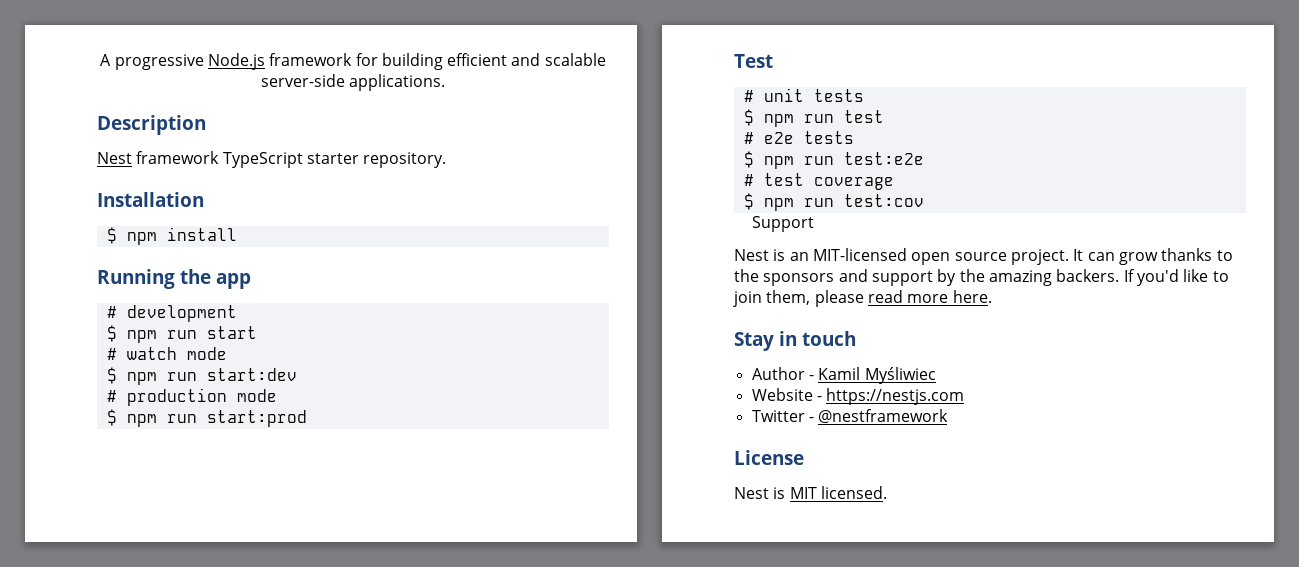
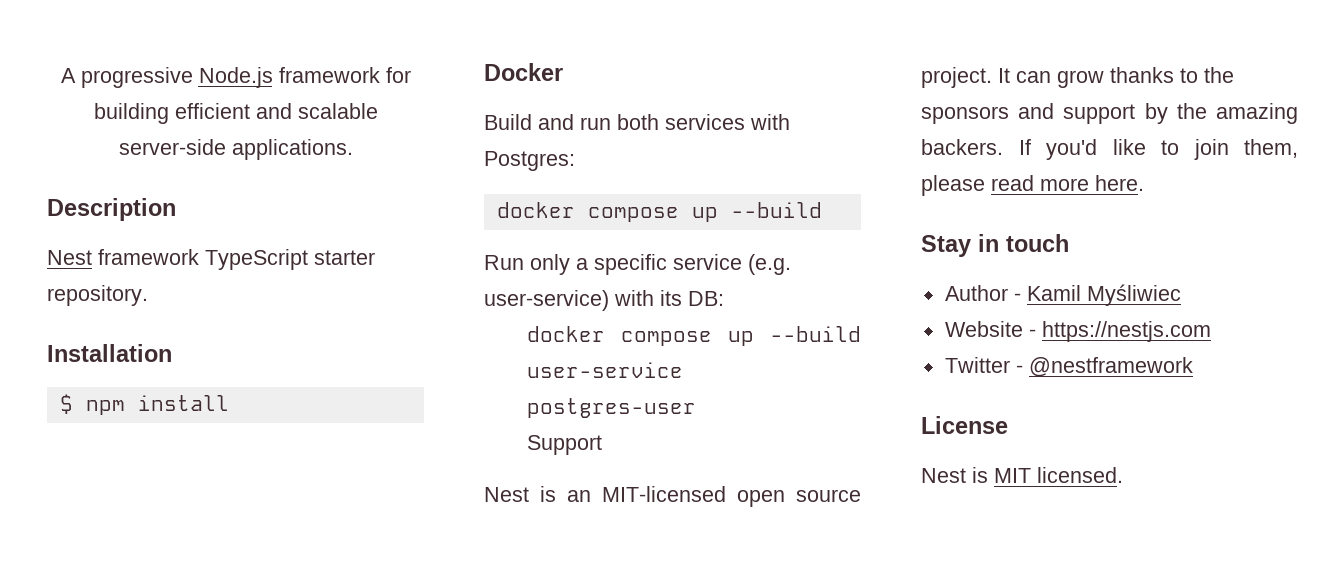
- Running the app
- # development
- $ npm run start
- # watch mode
- $ npm run start:dev
- # production mode
- $ npm run start:prod
- Test
- # unit tests
- $ npm run test
- # e2e tests
- $ npm run test:e2e
- # test coverage
- $ npm run test:cov
+ Docker
+ Build and run both services with Postgres:
+ docker compose up --build
+ Run only a specific service (e.g. user-service) with its DB:
+ docker compose up --build user-service postgres-user

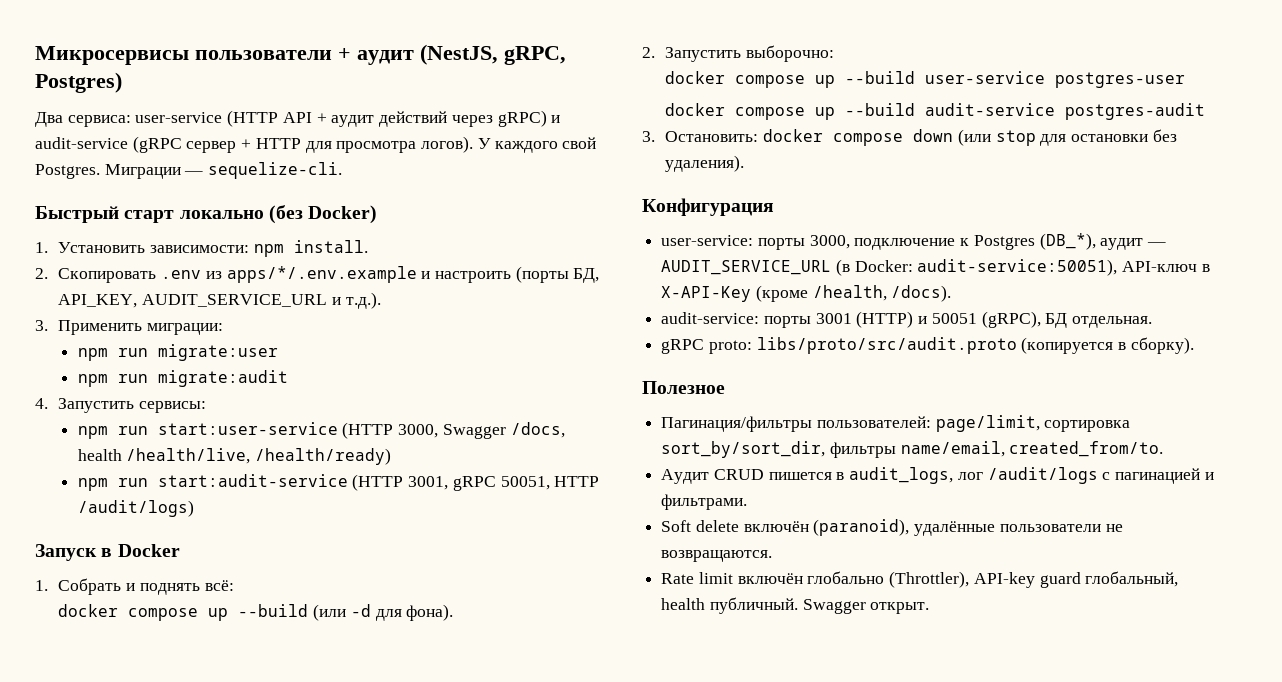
- A progressive Node.js framework for building efficient and scalable server-side applications.
- Description
- Nest framework TypeScript starter repository.
- Installation
- $ npm install
- Docker
- Build and run both services with Postgres:
- docker compose up --build
- Run only a specific service (e.g. user-service) with its DB:
+ Микросервисы пользователи + аудит (NestJS, gRPC, Postgres)
+ Два сервиса: user-service (HTTP API + аудит действий через gRPC) и audit-service (gRPC сервер + HTTP для просмотра логов). У каждого свой Postgres. Миграции — sequelize-cli.
+ Быстрый старт локально (без Docker)
+ 1. Установить зависимости: npm install.
+ 2. Скопировать .env из apps/*/.env.example и настроить (порты БД, API_KEY, AUDIT_SERVICE_URL и т.д.).
+ 3. Применить миграции:
+ npm run migrate:user
+ npm run migrate:audit
+ 4. Запустить сервисы:
+ npm run start:user-service (HTTP 3000, Swagger /docs, health /health/live, /health/ready)
+ npm run start:audit-service (HTTP 3001, gRPC 50051, HTTP /audit/logs)
+ Запуск в Docker
+ 1. Собрать и поднять всё:
+ docker compose up --build (или -d для фона).
+ 2. Запустить выборочно:
- Support
- Nest is an MIT-licensed open source project. It can grow thanks to the sponsors and support by the amazing backers. If you'd like to join them, please read more here.
- Stay in touch
- Author - Kamil Myśliwiec
- Website - https://nestjs.com
- Twitter - @nestframework
- License
- Nest is MIT licensed.
+ docker compose up --build audit-service postgres-audit
+ 3. Остановить: docker compose down (или stop для остановки без удаления).
+ Конфигурация
+ user-service: порты 3000, подключение к Postgres (DB_*), аудит — AUDIT_SERVICE_URL (в Docker: audit-service:50051), API-ключ в X-API-Key (кроме /health, /docs).
+ audit-service: порты 3001 (HTTP) и 50051 (gRPC), БД отдельная.
+ gRPC proto: libs/proto/src/audit.proto (копируется в сборку).
+ Полезное
+ Пагинация/фильтры пользователей: page/limit, сортировка sort_by/sort_dir, фильтры name/email, created_from/to.
+ Аудит CRUD пишется в audit_logs, лог /audit/logs с пагинацией и фильтрами.
+ Soft delete включён (paranoid), удалённые пользователи не возвращаются.
+ Rate limit включён глобально (Throttler), API-key guard глобальный, health публичный. Swagger открыт.

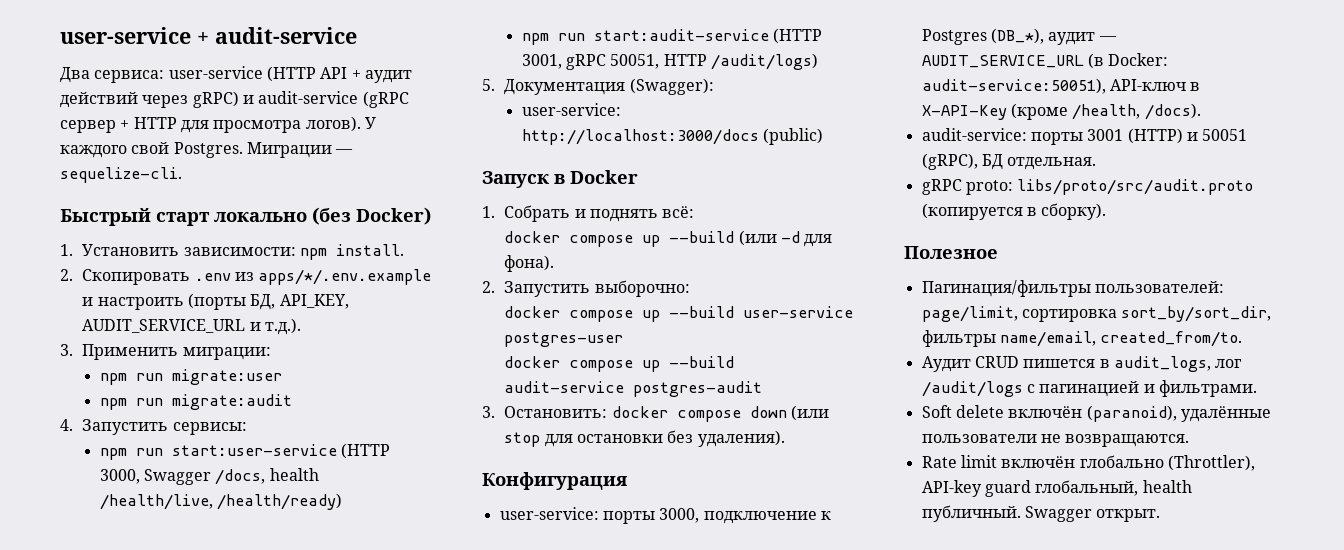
- Микросервисы пользователи + аудит (NestJS, gRPC, Postgres)
+ user-service + audit-service
+ 5. Документация (Swagger):
+ user-service: http://localhost:3000/docs (public)

